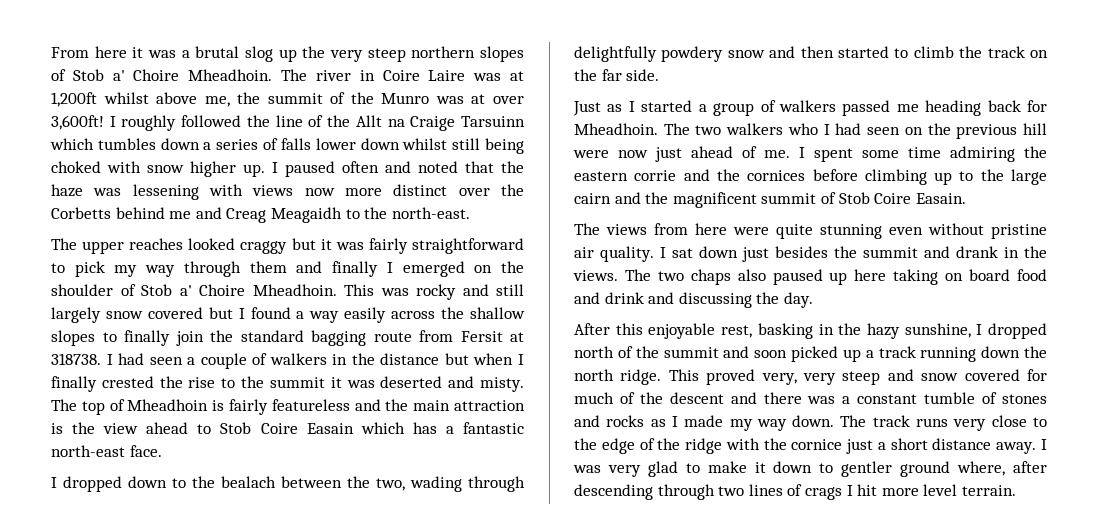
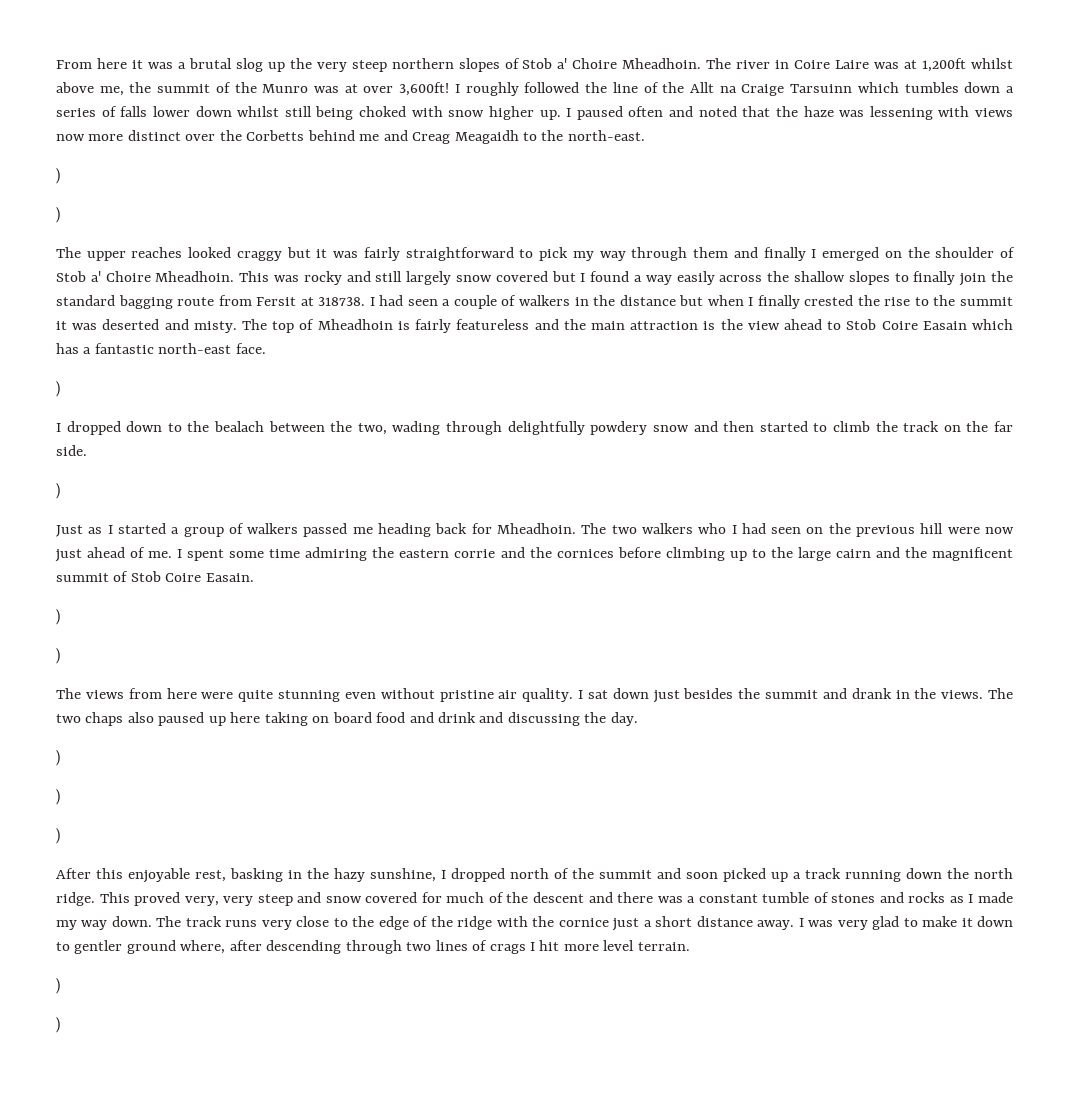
  I paused often and noted that the haze was lessening with views now more distinct over the Corbetts behind me and Creag Meagaidh to the north-east.
+ )
+ )
  The top of Mheadhoin is fairly featureless and the main attraction is the view ahead to Stob Coire Easain which has a fantastic north-east face.
+ )
  I dropped down to the bealach between the two, wading through delightfully powdery snow and then started to climb the track on the far side.
+ )
  I spent some time admiring the eastern corrie and the cornices before climbing up to the large cairn and the magnificent summit of Stob Coire Easain.
+ )
+ )
  The two chaps also paused up here taking on board food and drink and discussing the day.
+ )
+ )
+ )
  I was very glad to make it down to gentler ground where, after descending through two lines of crags I hit more level terrain.
+ )
+ )

